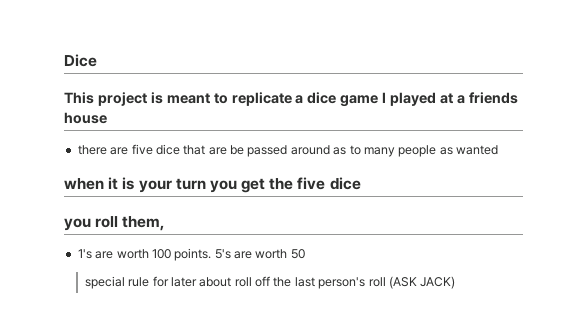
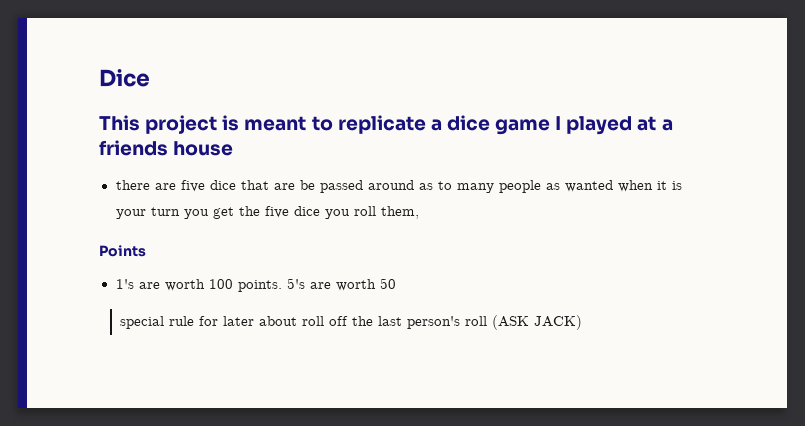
- there are five dice that are be passed around as to many people as wanted
- when it is your turn you get the five dice
- you roll them,
+ there are five dice that are be passed around as to many people as wanted when it is your turn you get the five dice you roll them,
+ Points

